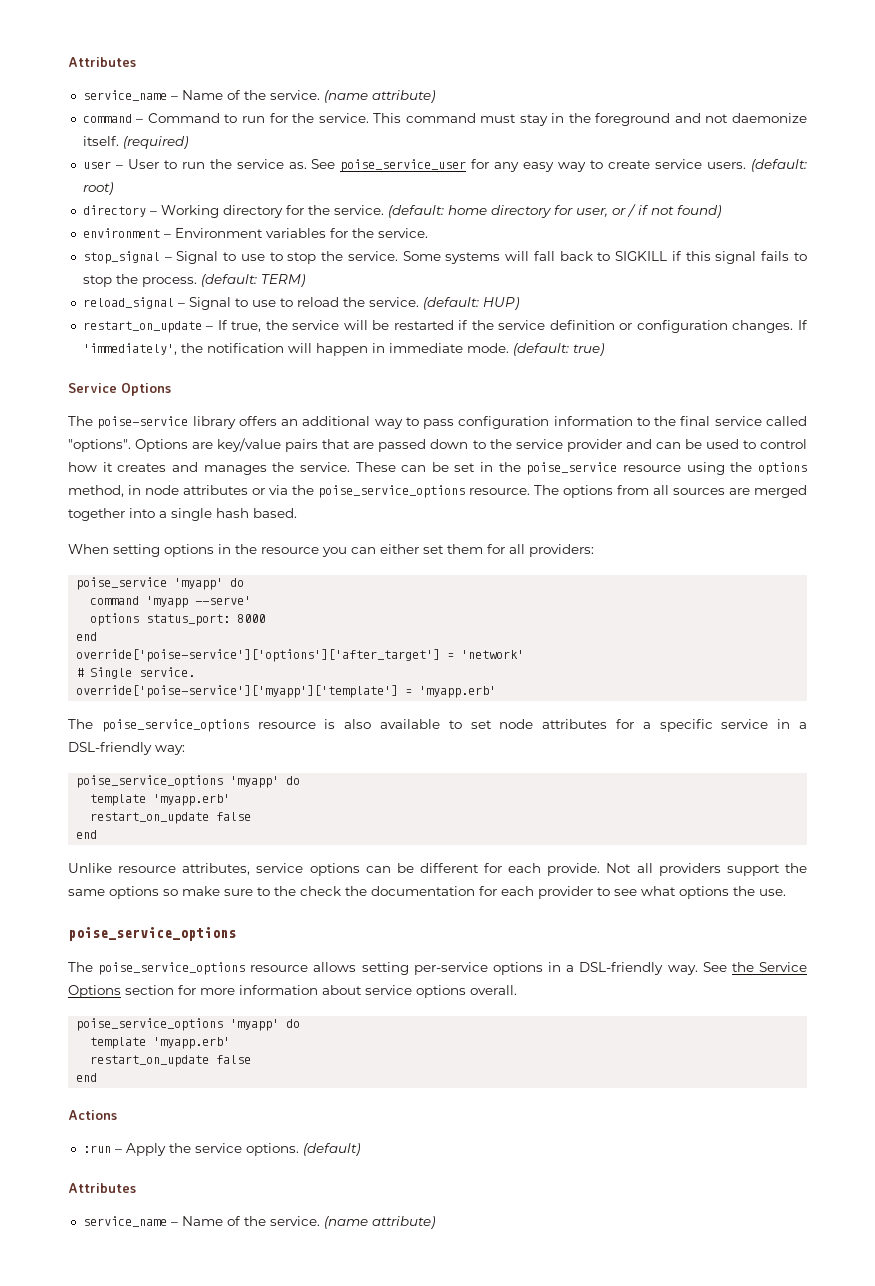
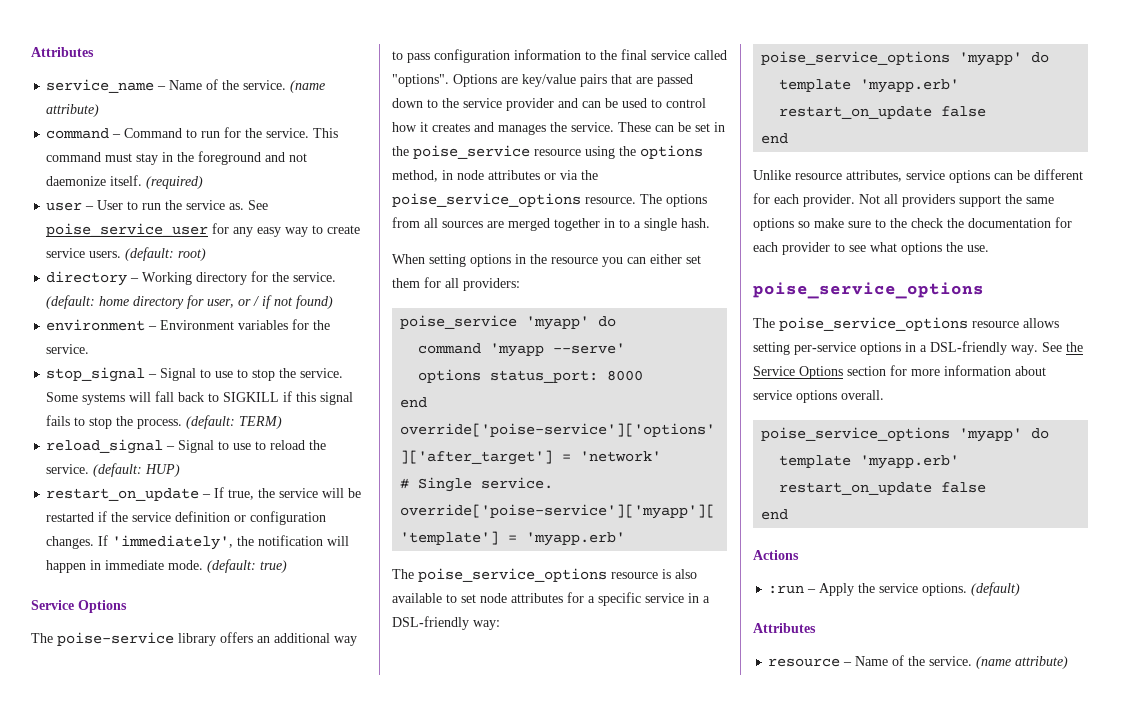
- The options from all sources are merged together into a single hash based.
+ The options from all sources are merged together in to a single hash.
- Unlike resource attributes, service options can be different for each provide.
+ Unlike resource attributes, service options can be different for each provider.
  (default)
  Attributes
- service_name – Name of the service.
+ resource – Name of the service.

